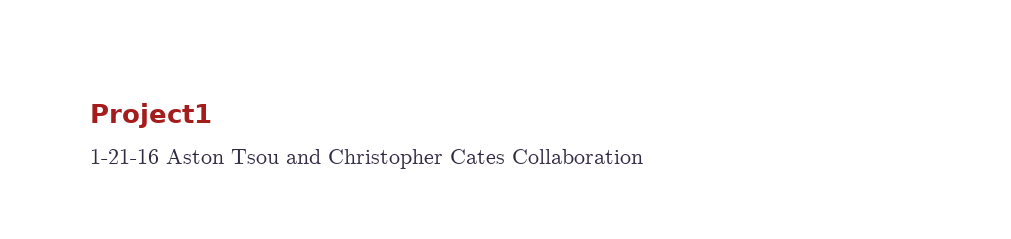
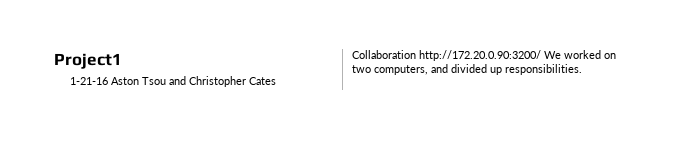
- 1-21-16 Aston Tsou and Christopher Cates Collaboration
+ 1-21-16 Aston Tsou and Christopher Cates Collaboration http://172.20.0.90:3200/ We worked on two computers, and divided up responsibilities.

